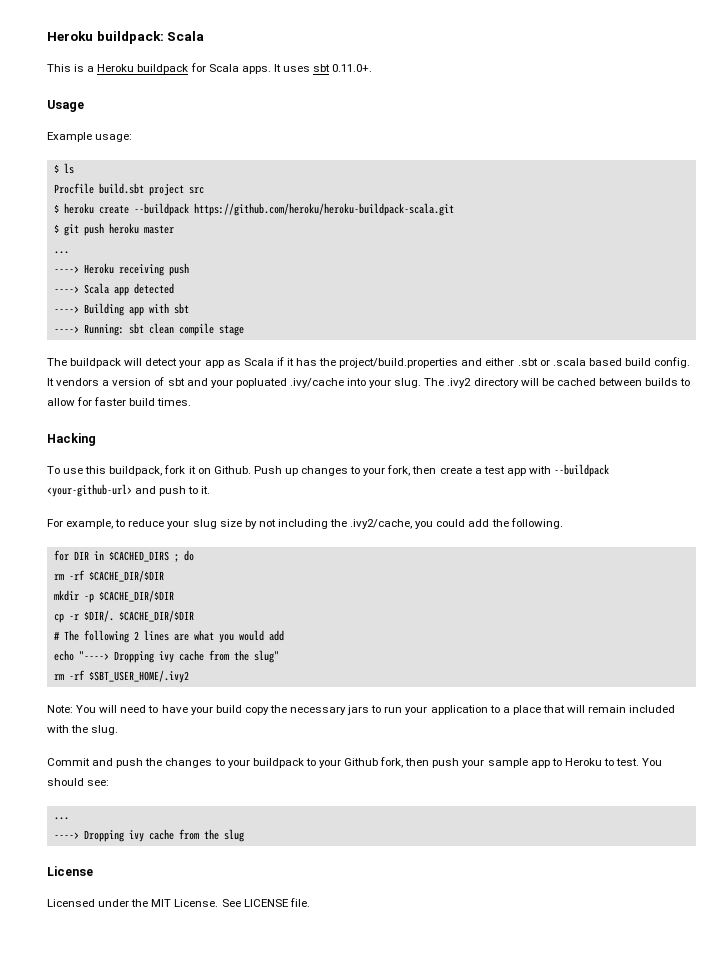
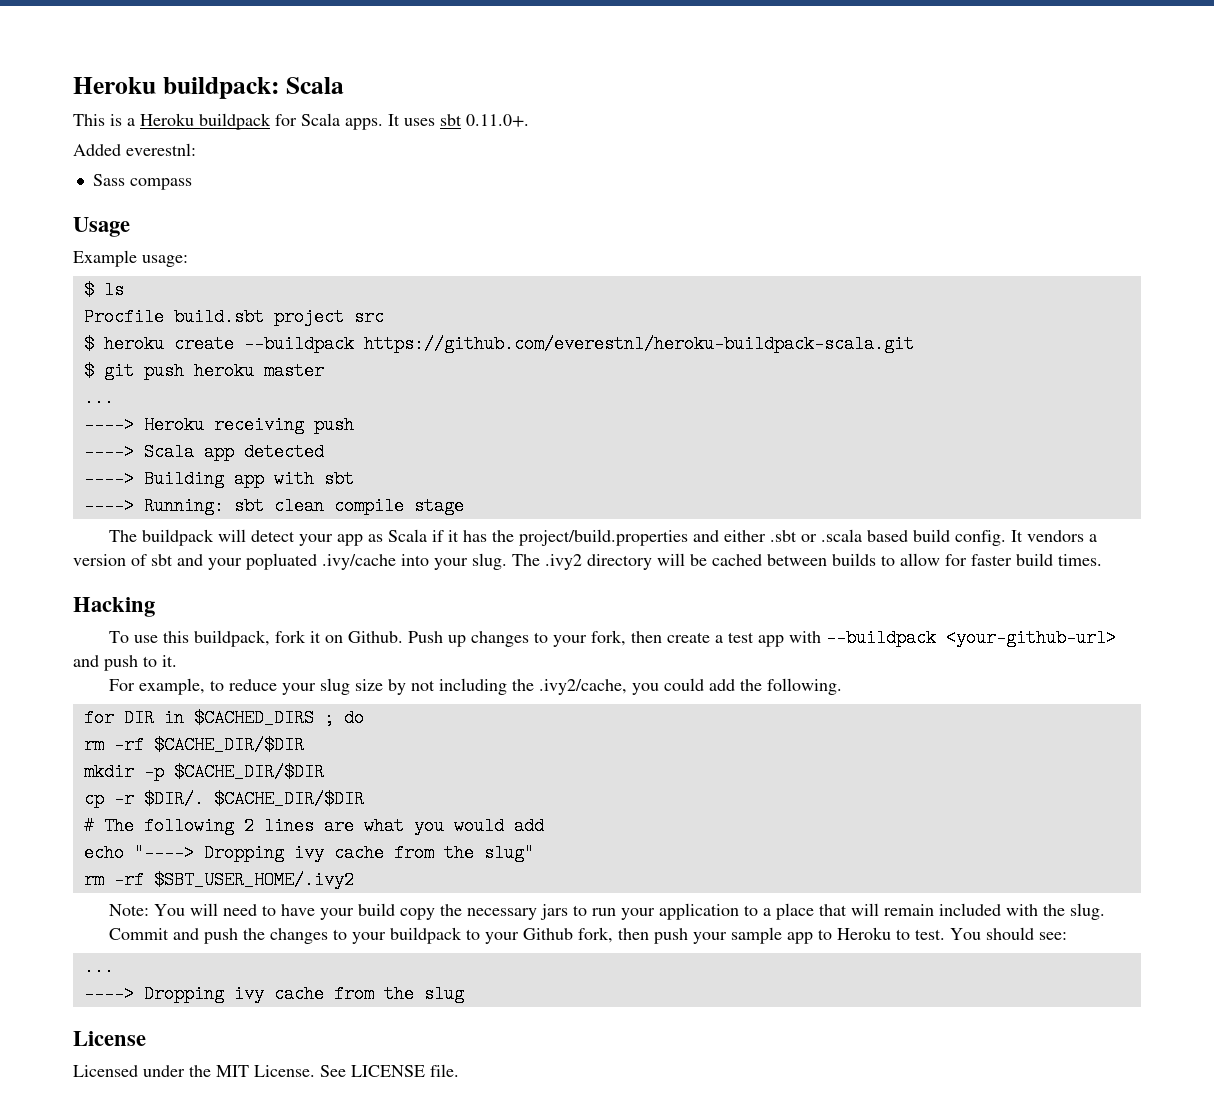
+ Added everestnl:
+ Sass compass
- $ heroku create --buildpack https://github.com/heroku/heroku-buildpack-scala.git
+ $ heroku create --buildpack https://github.com/everestnl/heroku-buildpack-scala.git

